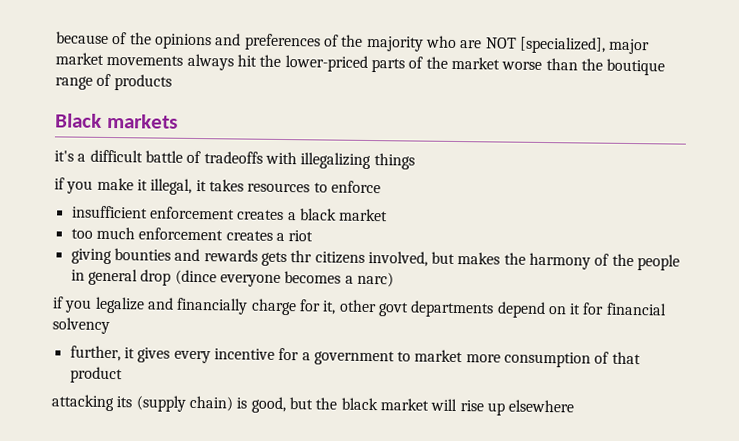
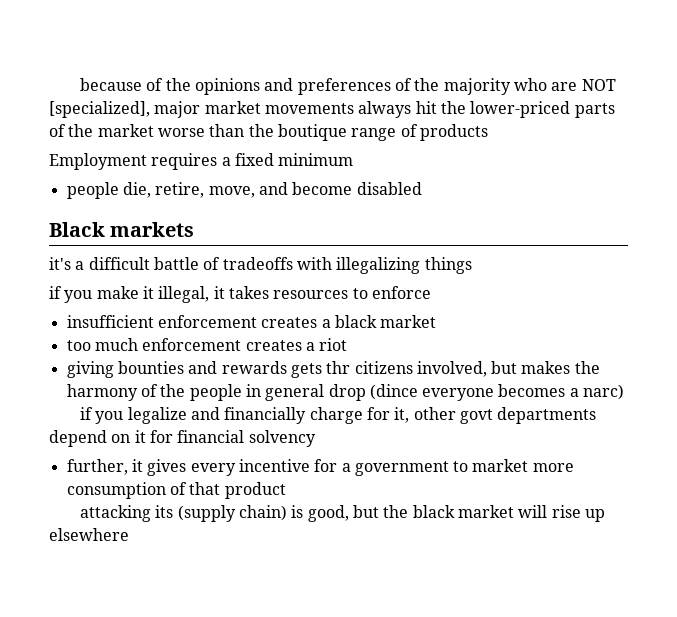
+ Employment requires a fixed minimum
+ people die, retire, move, and become disabled

